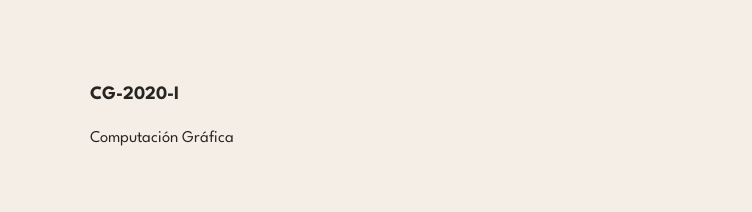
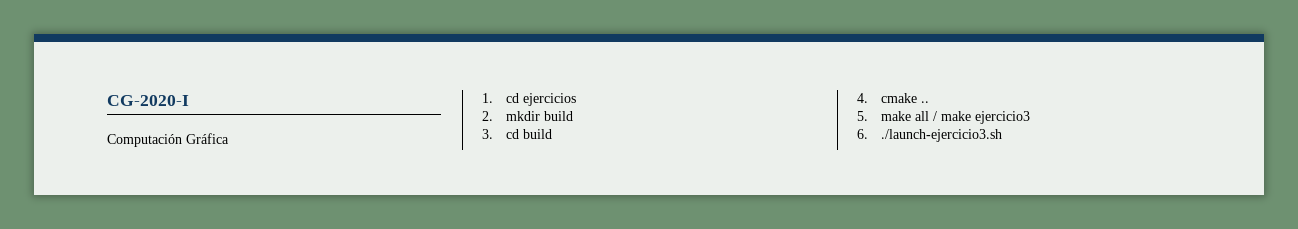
+ 1. cd ejercicios
+ 2. mkdir build
+ 3. cd build
+ 4. cmake ..
+ 5. make all / make ejercicio3
+ 6. ./launch-ejercicio3.sh

